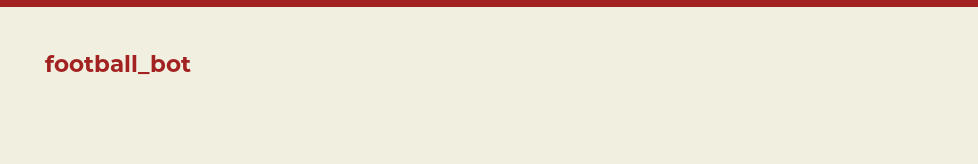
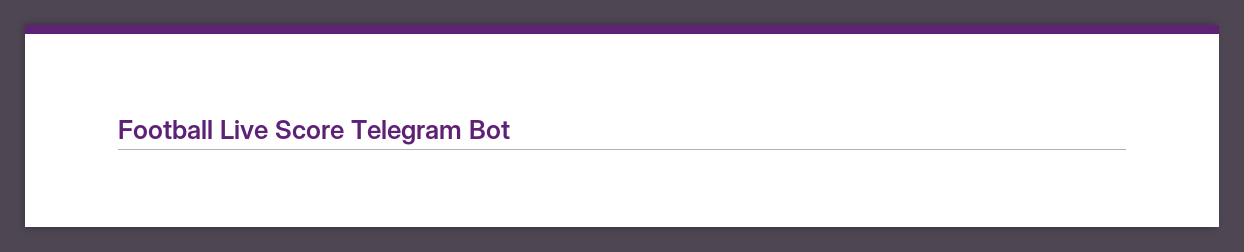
- football_bot
+ Football Live Score Telegram Bot

